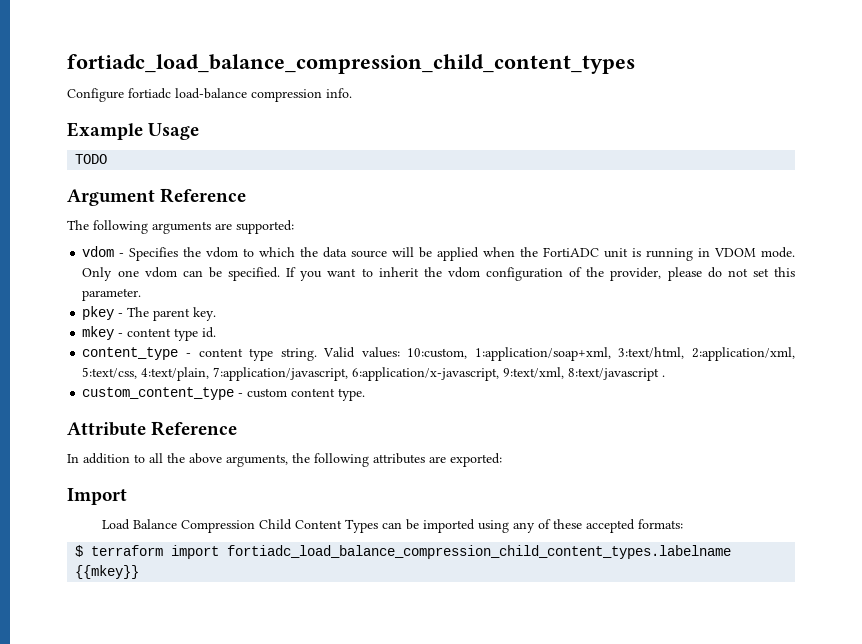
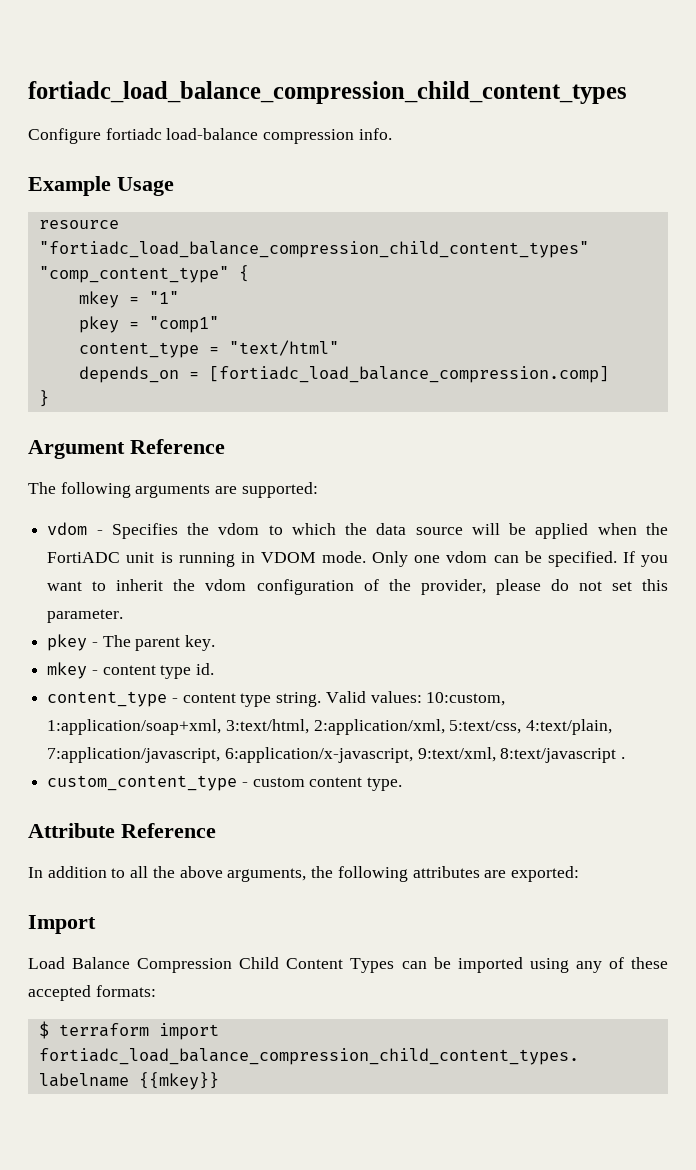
- TODO
+ resource "fortiadc_load_balance_compression_child_content_types" "comp_content_type" {
+ mkey = "1"
+ pkey = "comp1"
+ content_type = "text/html"
+ depends_on = [fortiadc_load_balance_compression.comp]
+ }

